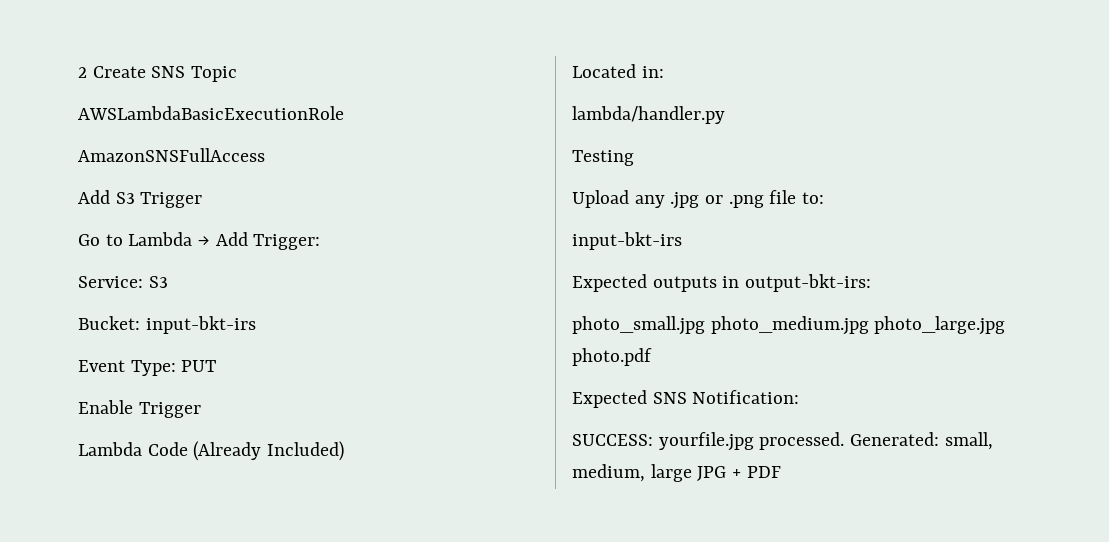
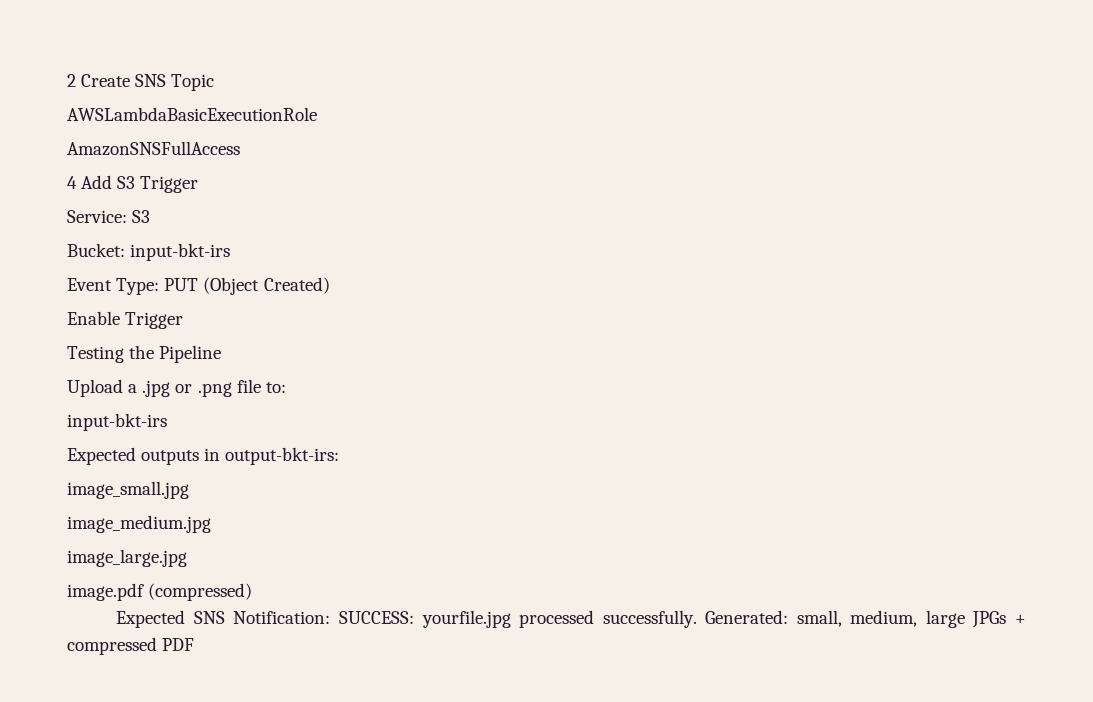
- Add S3 Trigger
+ 4 Add S3 Trigger
- Go to Lambda → Add Trigger:
- Event Type: PUT
+ Event Type: PUT (Object Created)
- Lambda Code (Already Included)
- Located in:
- lambda/handler.py
- Testing
+ Testing the Pipeline
- Upload any .jpg or .png file to:
+ Upload a .jpg or .png file to:
- photo_small.jpg photo_medium.jpg photo_large.jpg photo.pdf
+ image_small.jpg
+ image_medium.jpg
+ image_large.jpg
+ image.pdf (compressed)
- Expected SNS Notification:
- SUCCESS: yourfile.jpg processed.
+ Expected SNS Notification: SUCCESS: yourfile.jpg processed successfully.
- Generated: small, medium, large JPG + PDF
+ Generated: small, medium, large JPGs + compressed PDF

